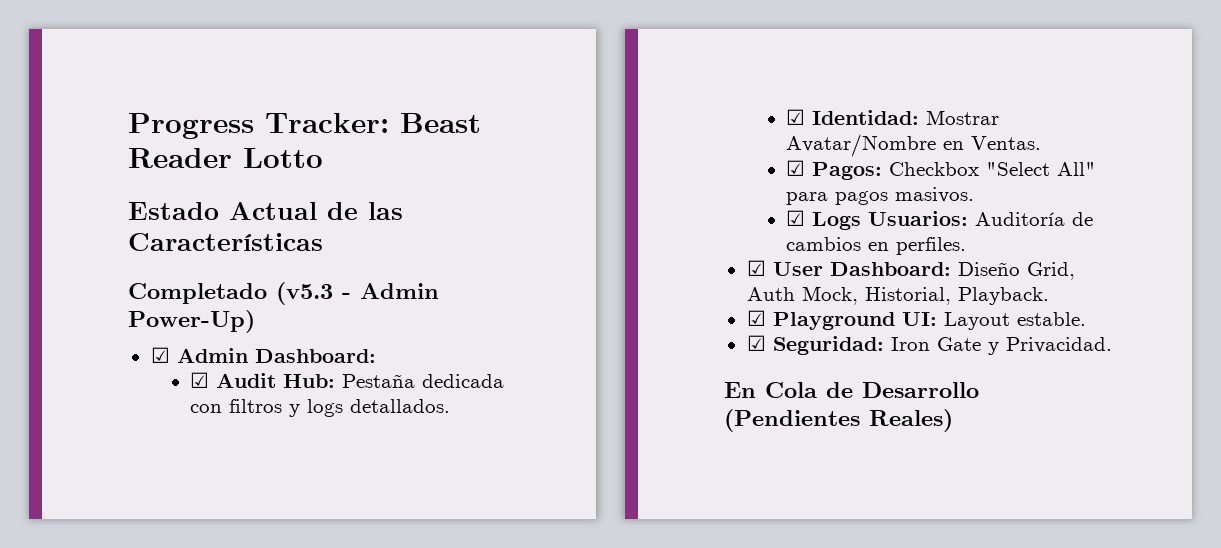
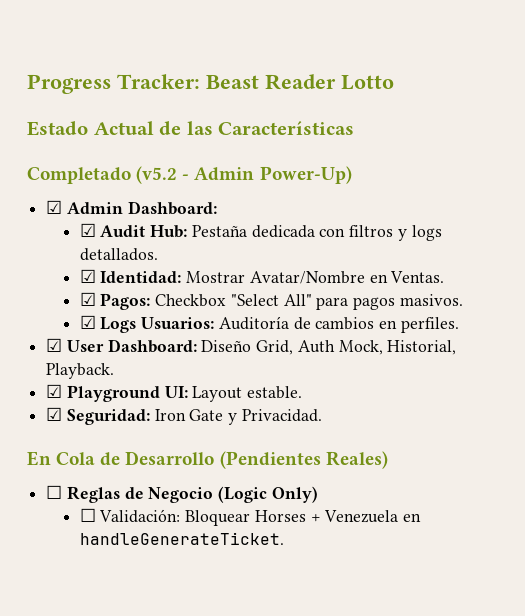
- Completado (v5.3 - Admin Power-Up)
+ Completado (v5.2 - Admin Power-Up)
+ ☐ Reglas de Negocio (Logic Only)
+ ☐ Validación: Bloquear Horses + Venezuela en handleGenerateTicket.

